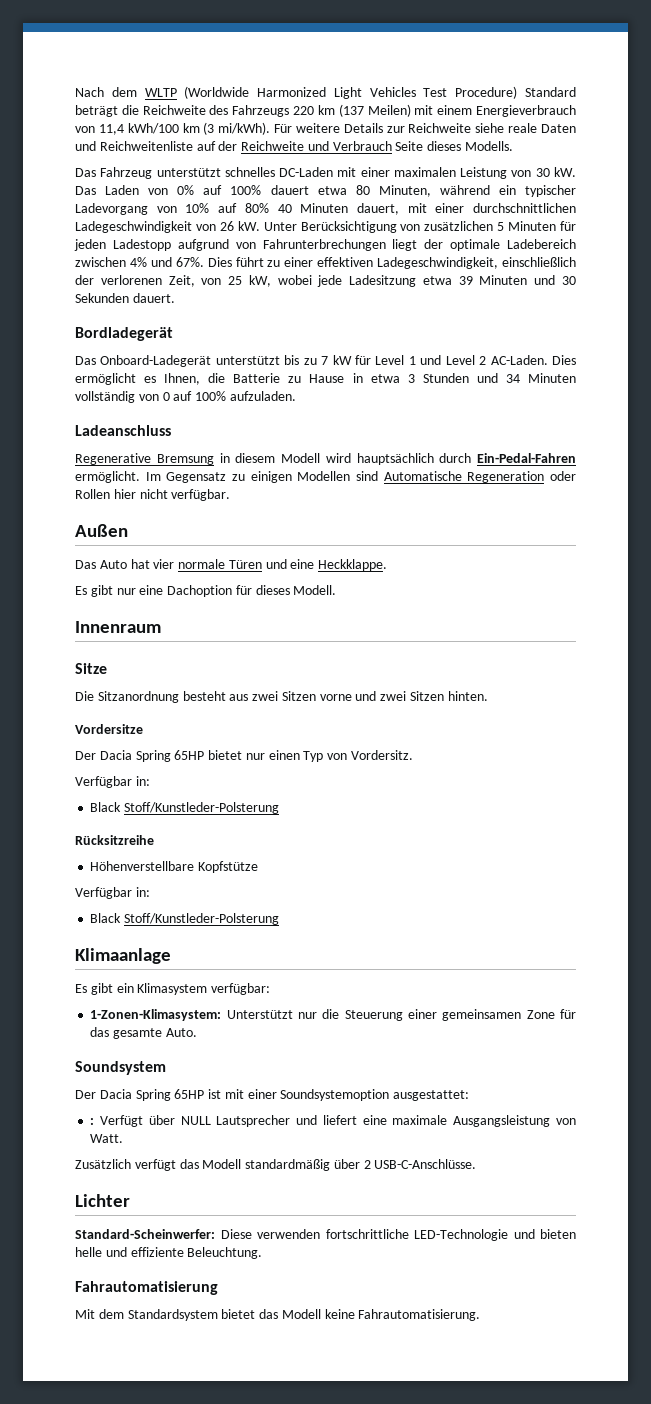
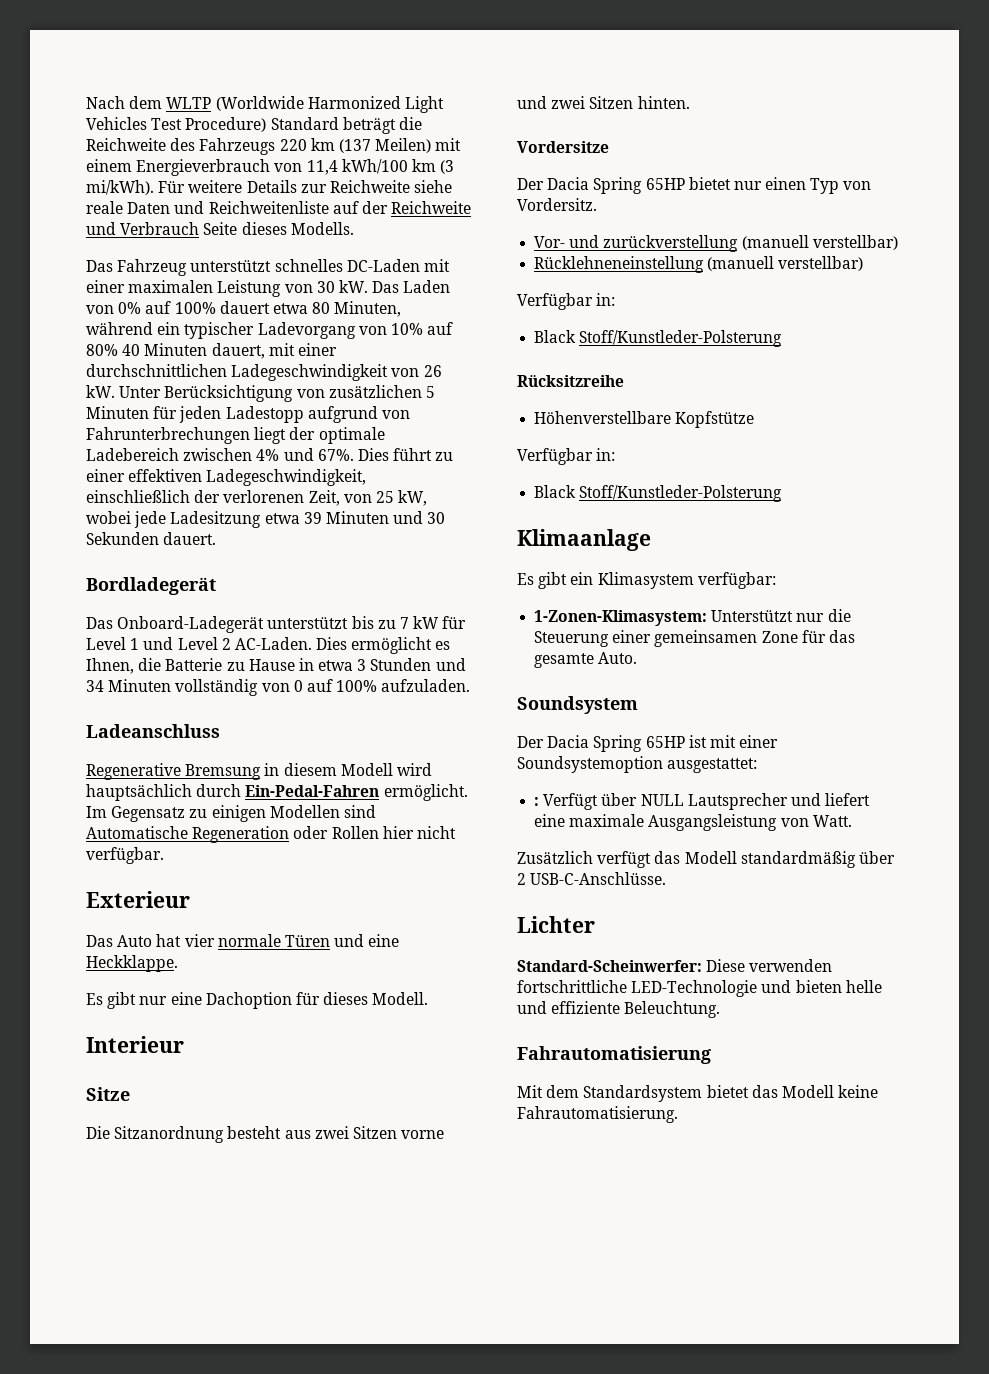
- Außen
+ Exterieur
- Innenraum
+ Interieur
+ Vor- und zurückverstellung (manuell verstellbar)
+ Rücklehneneinstellung (manuell verstellbar)

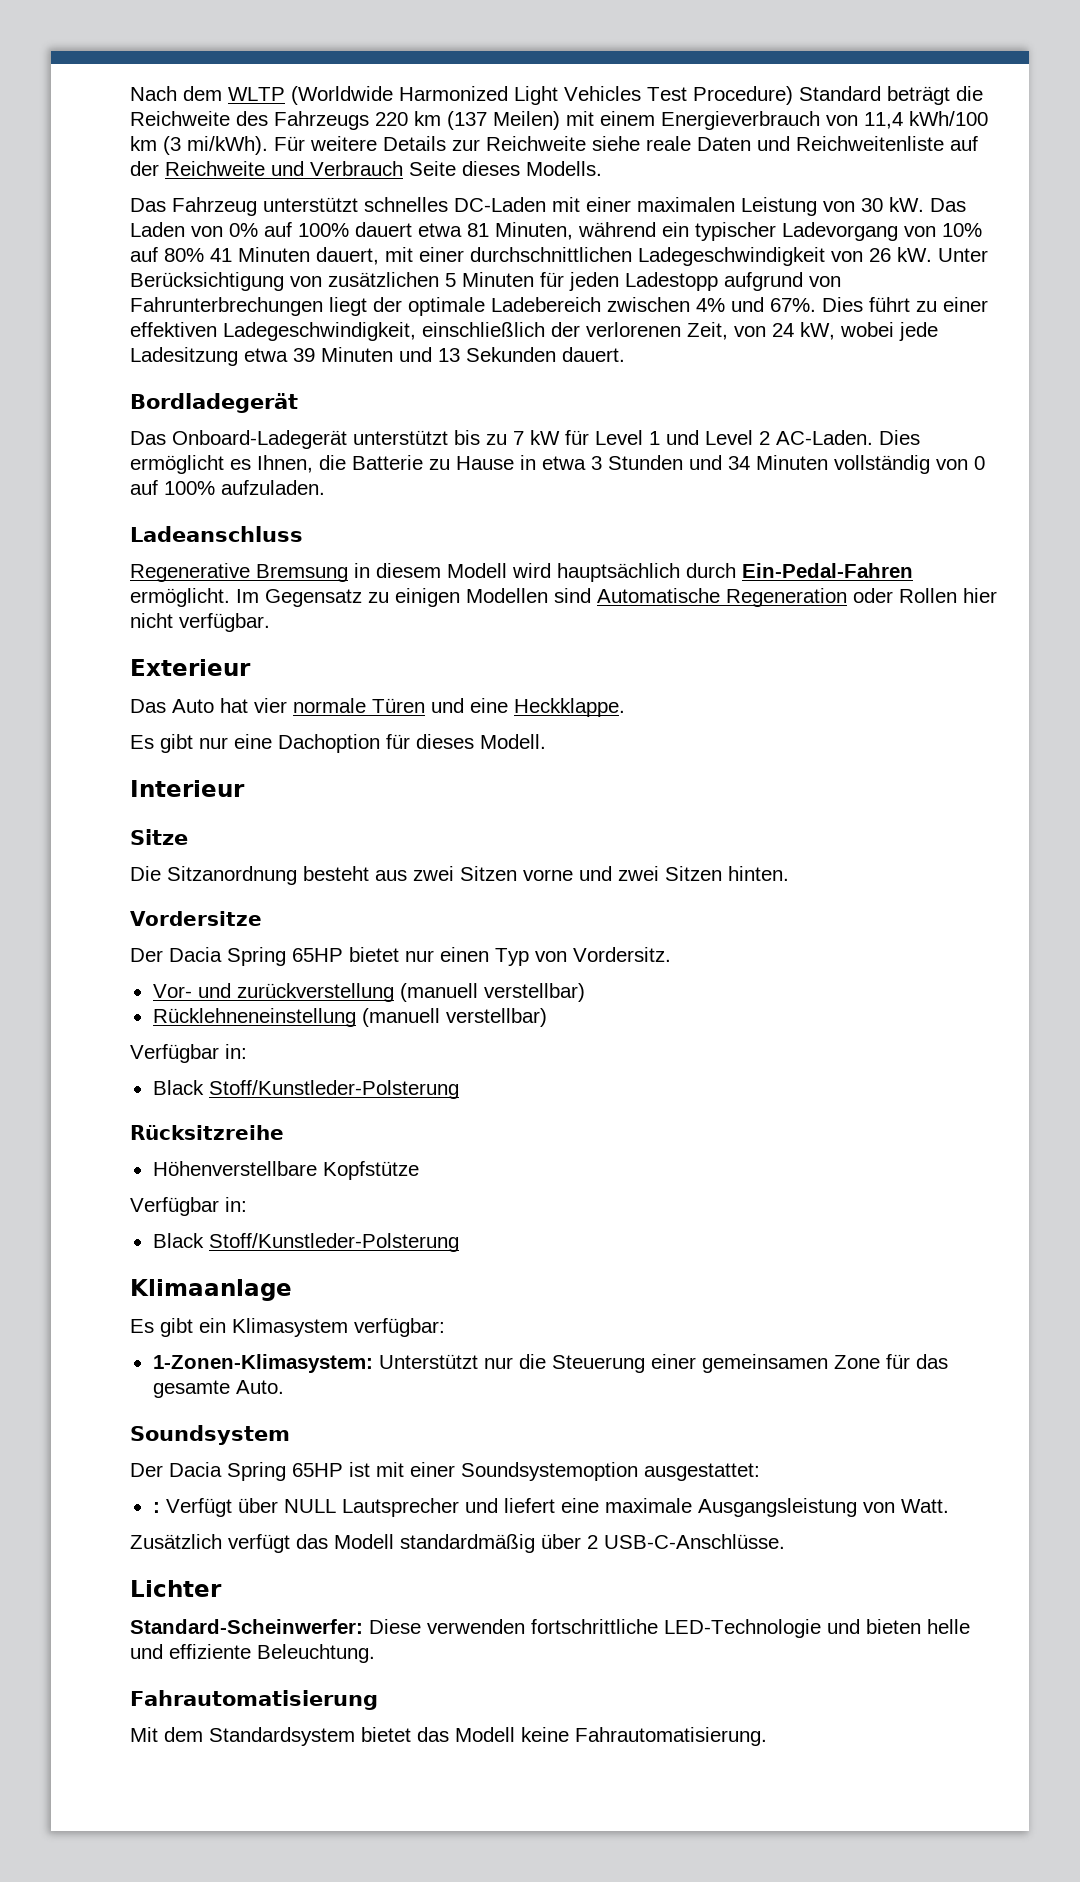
- Das Laden von 0% auf 100% dauert etwa 80 Minuten, während ein typischer Ladevorgang von 10% auf 80% 40 Minuten dauert, mit einer durchschnittlichen Ladegeschwindigkeit von 26 kW.
+ Das Laden von 0% auf 100% dauert etwa 81 Minuten, während ein typischer Ladevorgang von 10% auf 80% 41 Minuten dauert, mit einer durchschnittlichen Ladegeschwindigkeit von 26 kW.
- Dies führt zu einer effektiven Ladegeschwindigkeit, einschließlich der verlorenen Zeit, von 25 kW, wobei jede Ladesitzung etwa 39 Minuten und 30 Sekunden dauert.
+ Dies führt zu einer effektiven Ladegeschwindigkeit, einschließlich der verlorenen Zeit, von 24 kW, wobei jede Ladesitzung etwa 39 Minuten und 13 Sekunden dauert.

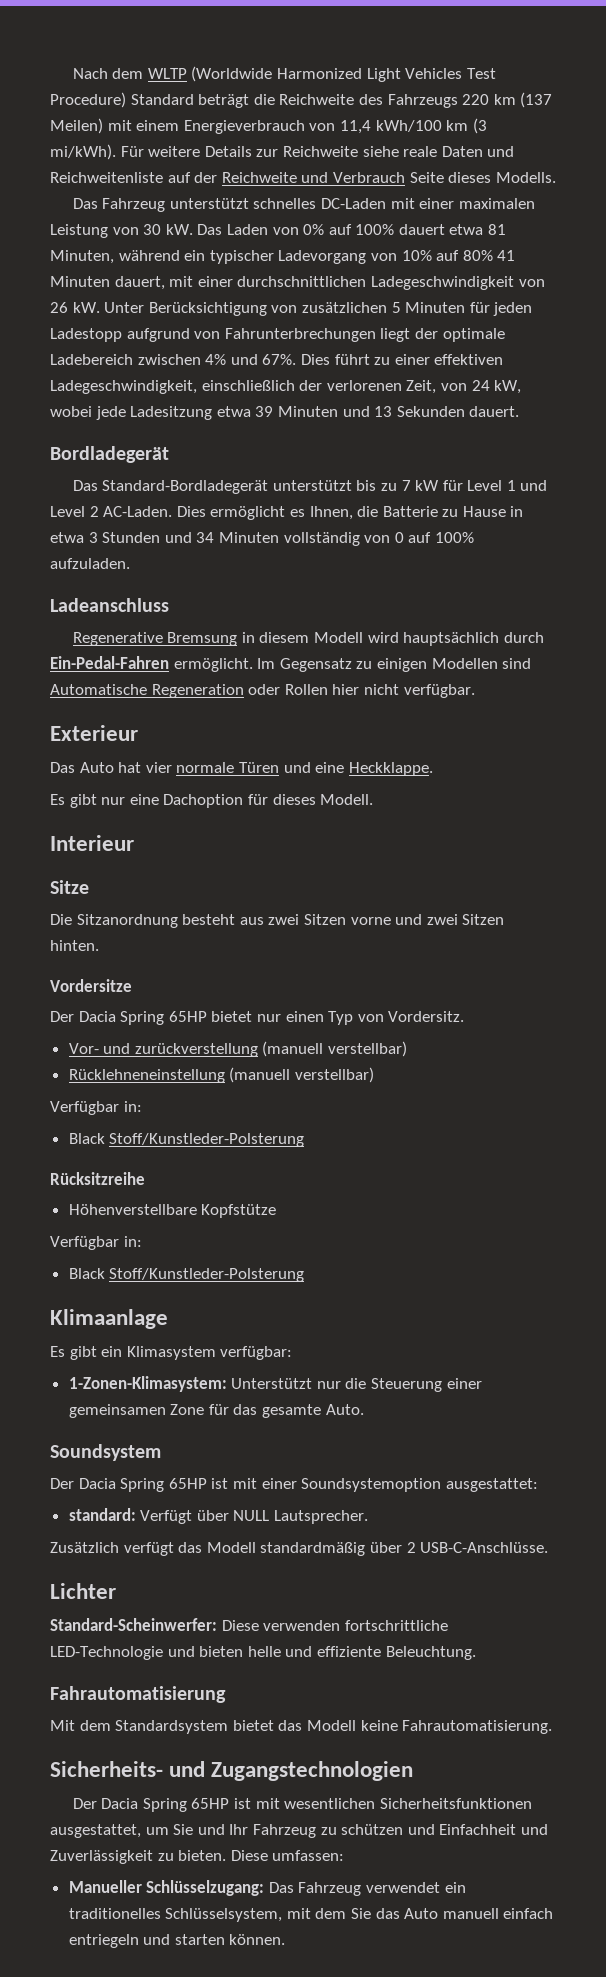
- Das Onboard-Ladegerät unterstützt bis zu 7 kW für Level 1 und Level 2 AC-Laden.
+ Das Standard-Bordladegerät unterstützt bis zu 7 kW für Level 1 und Level 2 AC-Laden.
- : Verfügt über NULL Lautsprecher und liefert eine maximale Ausgangsleistung von Watt.
+ standard: Verfügt über NULL Lautsprecher.
+ Sicherheits- und Zugangstechnologien
+ Der Dacia Spring 65HP ist mit wesentlichen Sicherheitsfunktionen ausgestattet, um Sie und Ihr Fahrzeug zu schützen und Einfachheit und Zuverlässigkeit zu bieten. Diese umfassen:
+ Manueller Schlüsselzugang: Das Fahrzeug verwendet ein traditionelles Schlüsselsystem, mit dem Sie das Auto manuell einfach entriegeln und starten können.

